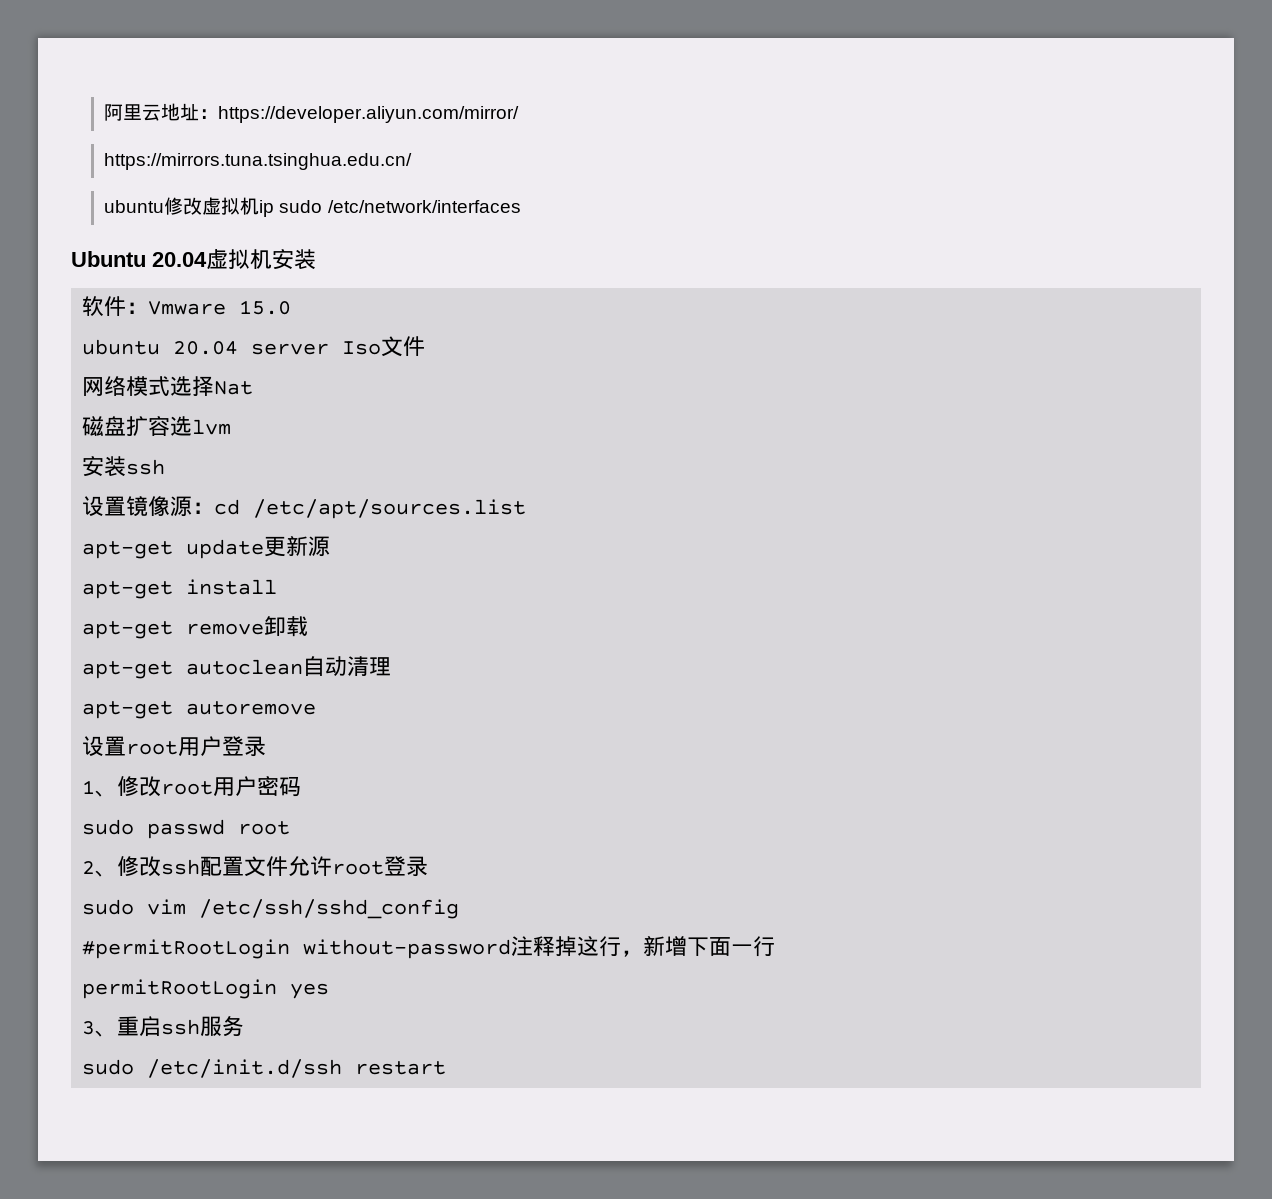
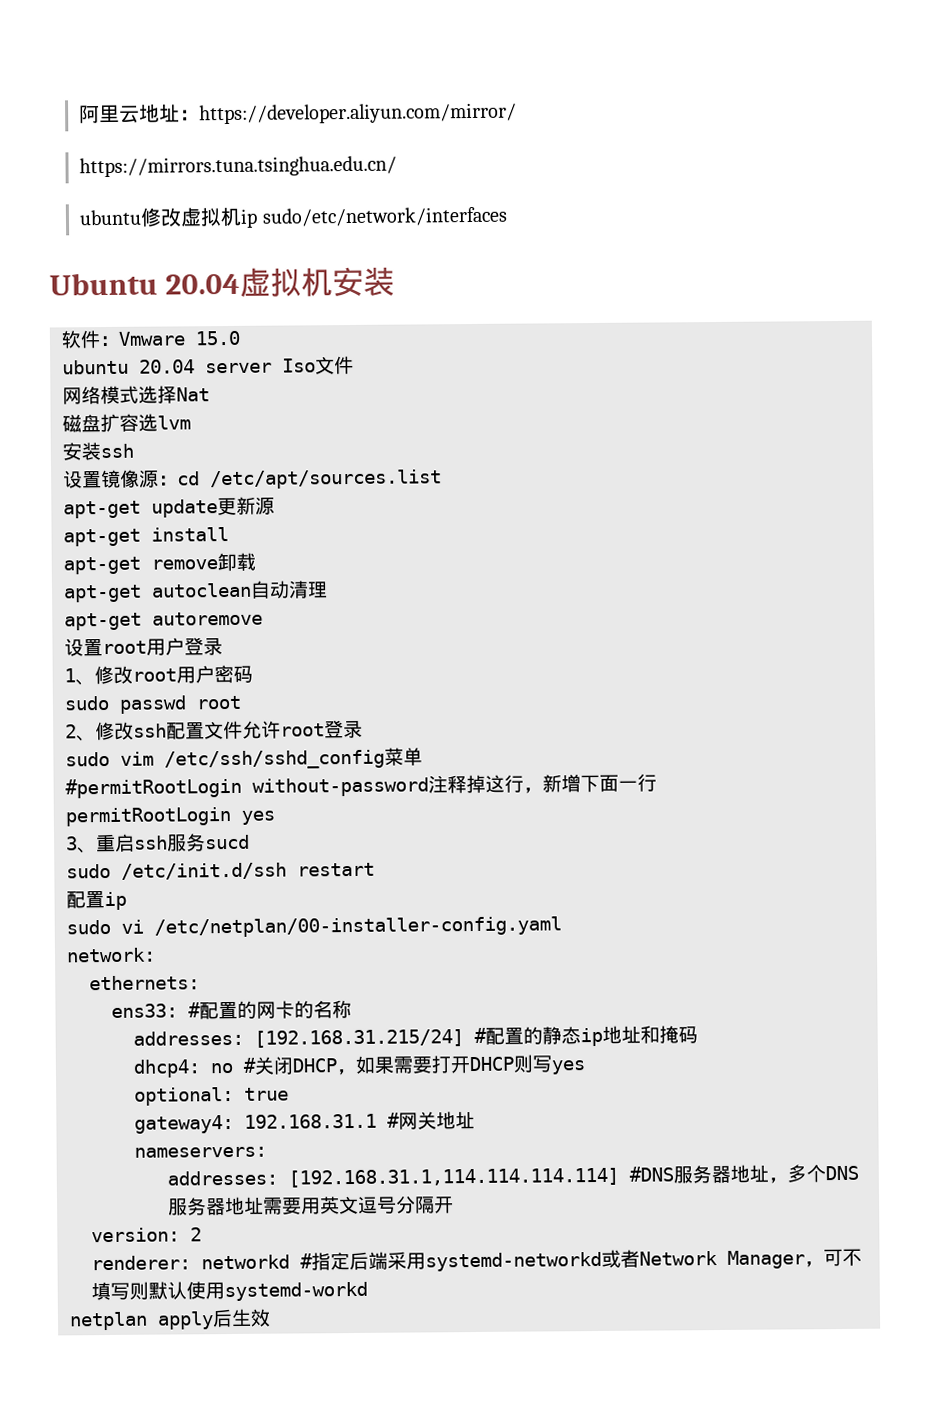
- ubuntu修改虚拟机ip sudo /etc/network/interfaces
+ ubuntu修改虚拟机ip sudo/etc/network/interfaces
- sudo vim /etc/ssh/sshd_config
+ sudo vim /etc/ssh/sshd_config菜单
- 3、重启ssh服务
+ 3、重启ssh服务sucd
+ 配置ip
+ sudo vi /etc/netplan/00-installer-config.yaml
+ network:
+ ethernets:
+ ens33: #配置的网卡的名称
+ addresses: [192.168.31.215/24] #配置的静态ip地址和掩码
+ dhcp4: no #关闭DHCP，如果需要打开DHCP则写yes
+ optional: true
+ gateway4: 192.168.31.1 #网关地址
+ nameservers:
+ addresses: [192.168.31.1,114.114.114.114] #DNS服务器地址，多个DNS服务器地址需要用英文逗号分隔开
+ version: 2
+ renderer: networkd #指定后端采用systemd-networkd或者Network Manager，可不填写则默认使用systemd-workd
+ netplan apply后生效

